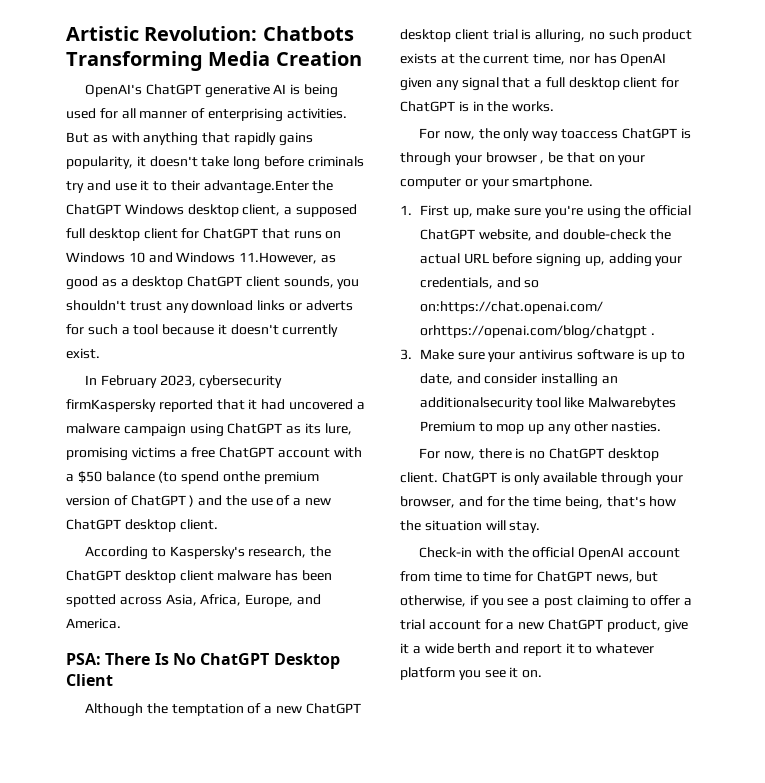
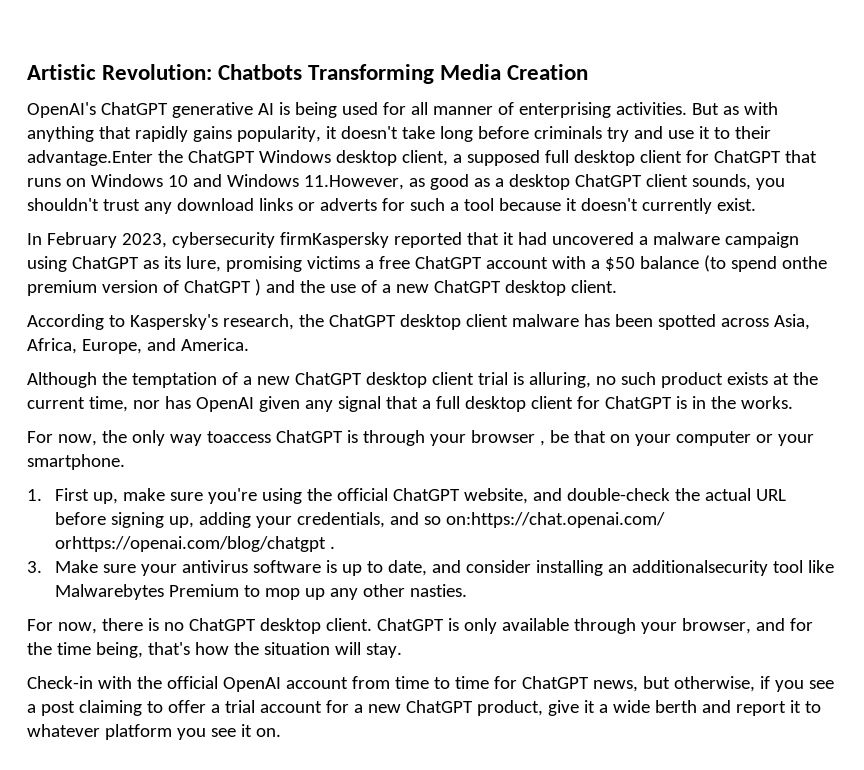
- PSA: There Is No ChatGPT Desktop Client

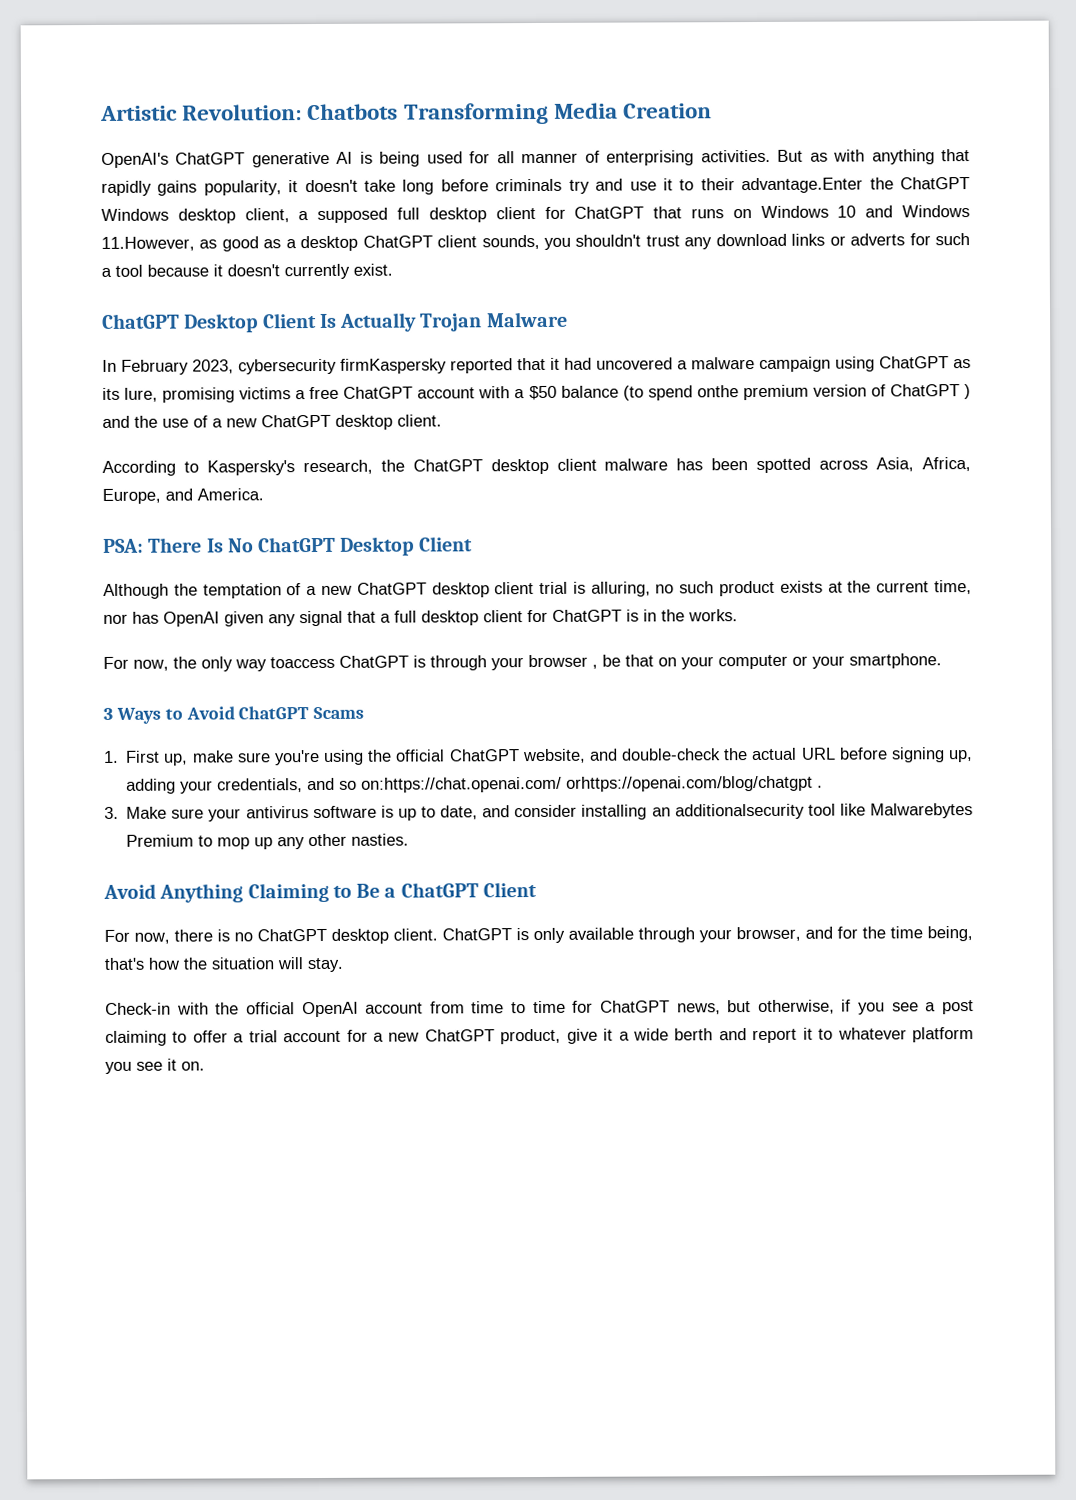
+ ChatGPT Desktop Client Is Actually Trojan Malware
+ PSA: There Is No ChatGPT Desktop Client
+ 3 Ways to Avoid ChatGPT Scams
+ Avoid Anything Claiming to Be a ChatGPT Client

